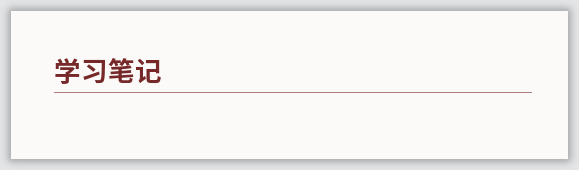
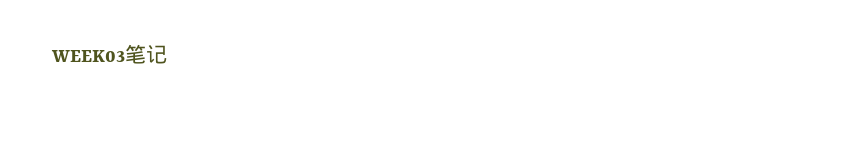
- 学习笔记
+ WEEK03笔记

